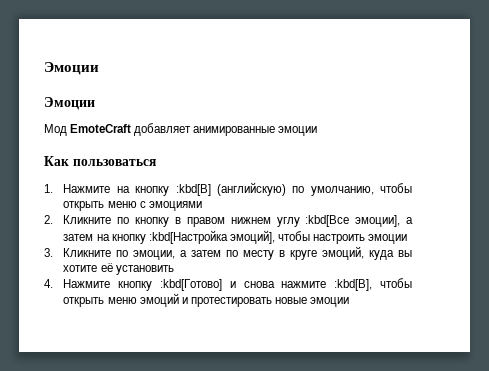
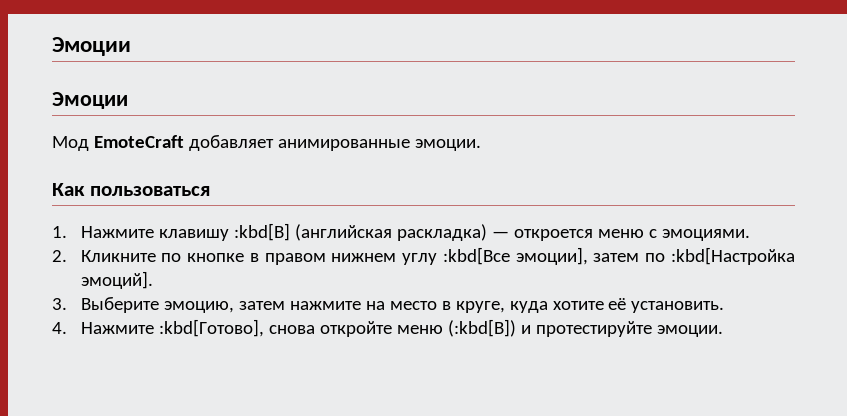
- Мод EmoteCraft добавляет анимированные эмоции
+ Мод EmoteCraft добавляет анимированные эмоции.
- 1. Нажмите на кнопку :kbd[B] (английскую) по умолчанию, чтобы открыть меню с эмоциями
+ 1. Нажмите клавишу :kbd[B] (английская раскладка) — откроется меню с эмоциями.
- 2. Кликните по кнопку в правом нижнем углу :kbd[Все эмоции], а затем на кнопку :kbd[Настройка эмоций], чтобы настроить эмоции
- 3. Кликните по эмоции, а затем по месту в круге эмоций, куда вы хотите её установить
+ 2. Кликните по кнопке в правом нижнем углу :kbd[Все эмоции], затем по :kbd[Настройка эмоций].
+ 3. Выберите эмоцию, затем нажмите на место в круге, куда хотите её установить.
- 4. Нажмите кнопку :kbd[Готово] и снова нажмите :kbd[B], чтобы открыть меню эмоций и протестировать новые эмоции
+ 4. Нажмите :kbd[Готово], снова откройте меню (:kbd[B]) и протестируйте эмоции.

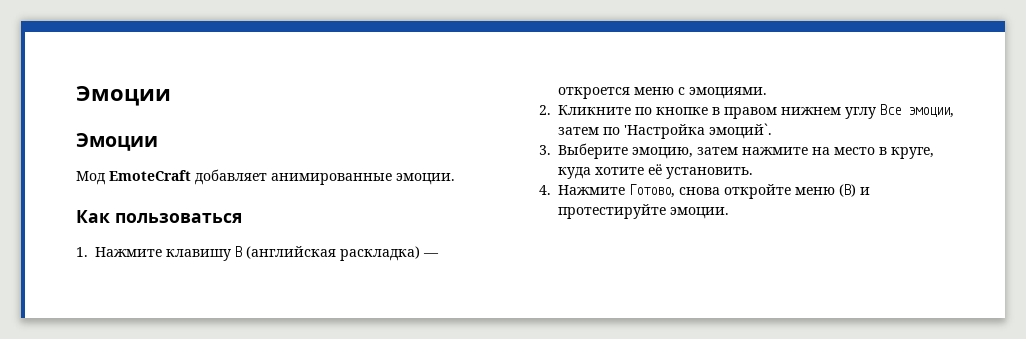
- 1. Нажмите клавишу :kbd[B] (английская раскладка) — откроется меню с эмоциями.
+ 1. Нажмите клавишу B (английская раскладка) — откроется меню с эмоциями.
- 2. Кликните по кнопке в правом нижнем углу :kbd[Все эмоции], затем по :kbd[Настройка эмоций].
+ 2. Кликните по кнопке в правом нижнем углу Все эмоции, затем по 'Настройка эмоций`.
- 4. Нажмите :kbd[Готово], снова откройте меню (:kbd[B]) и протестируйте эмоции.
+ 4. Нажмите Готово, снова откройте меню (B) и протестируйте эмоции.

